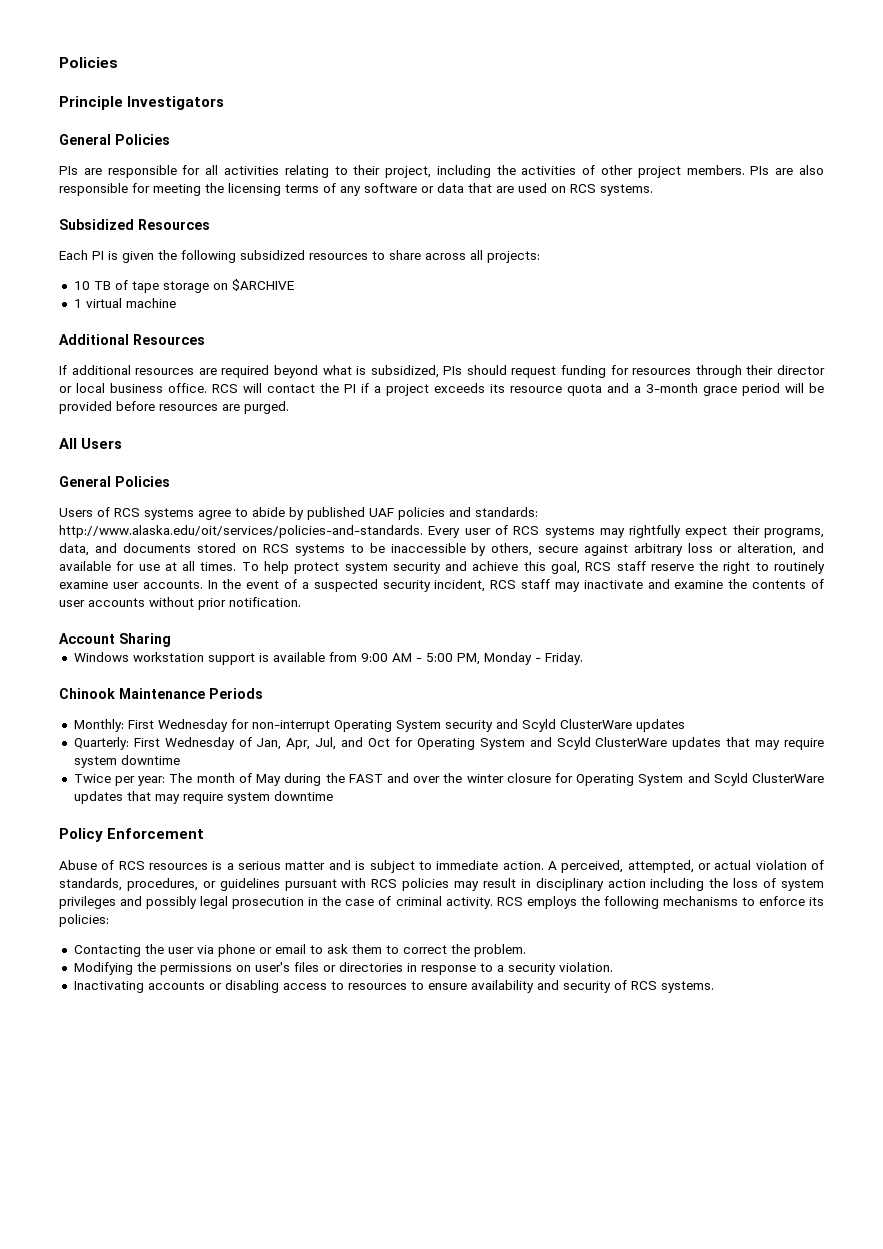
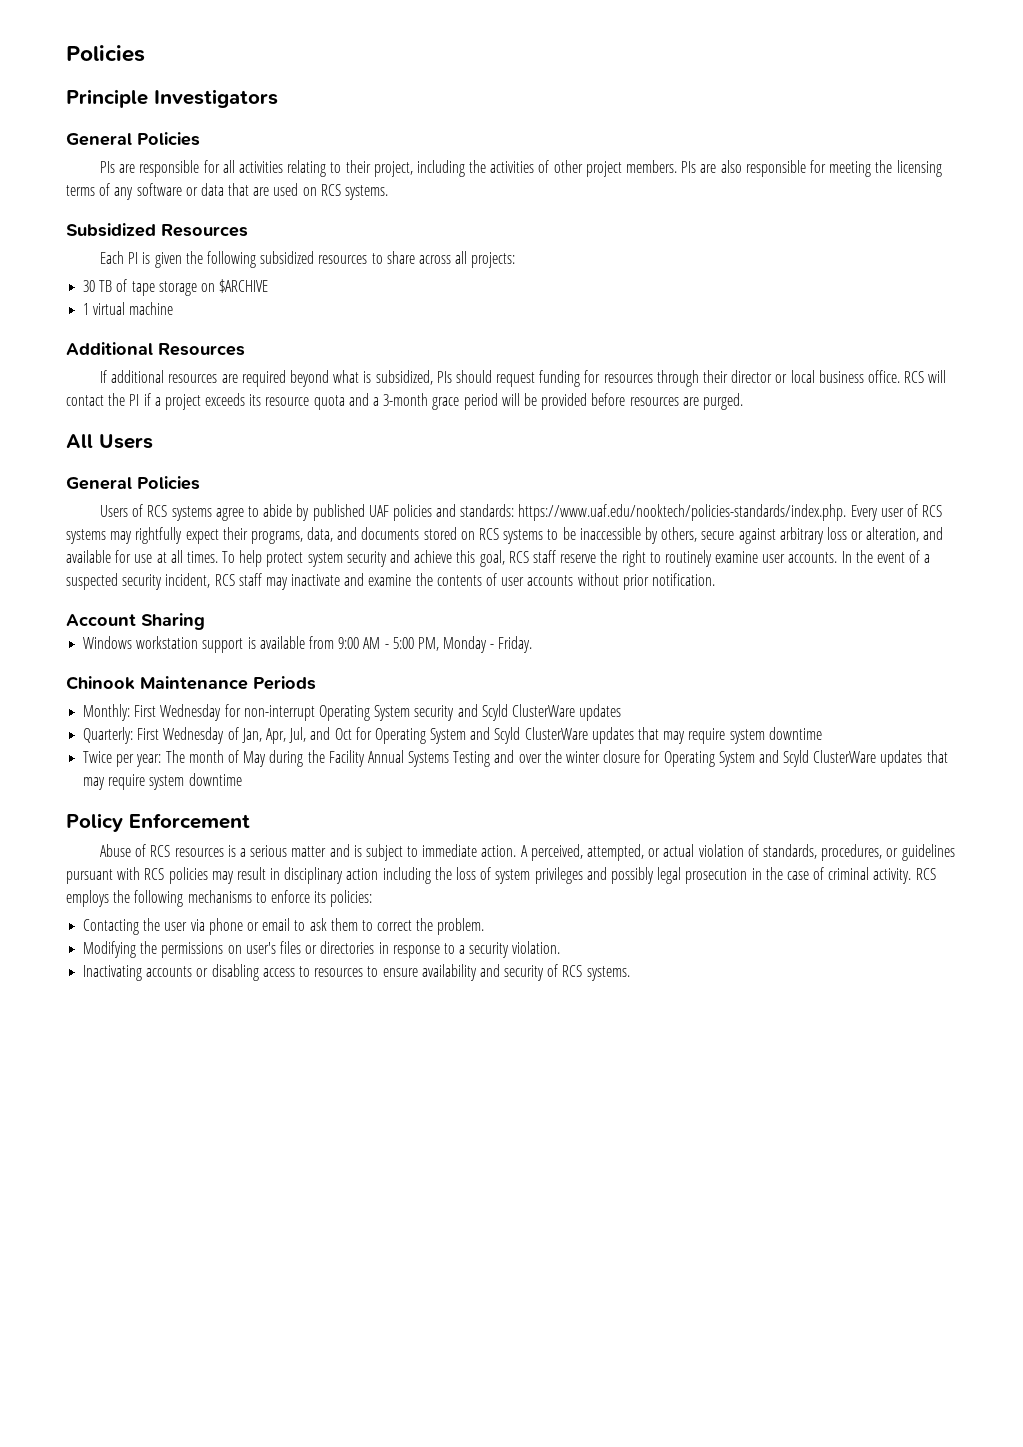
- 10 TB of tape storage on $ARCHIVE
+ 30 TB of tape storage on $ARCHIVE
- Users of RCS systems agree to abide by published UAF policies and standards: http://www.alaska.edu/oit/services/policies-and-standards. Every user of RCS systems may rightfully expect their programs, data, and documents stored on RCS systems to be inaccessible by others, secure against arbitrary loss or alteration, and available for use at all times.
+ Users of RCS systems agree to abide by published UAF policies and standards: https://www.uaf.edu/nooktech/policies-standards/index.php. Every user of RCS systems may rightfully expect their programs, data, and documents stored on RCS systems to be inaccessible by others, secure against arbitrary loss or alteration, and available for use at all times.
- Twice per year: The month of May during the FAST and over the winter closure for Operating System and Scyld ClusterWare updates that may require system downtime
+ Twice per year: The month of May during the Facility Annual Systems Testing and over the winter closure for Operating System and Scyld ClusterWare updates that may require system downtime

